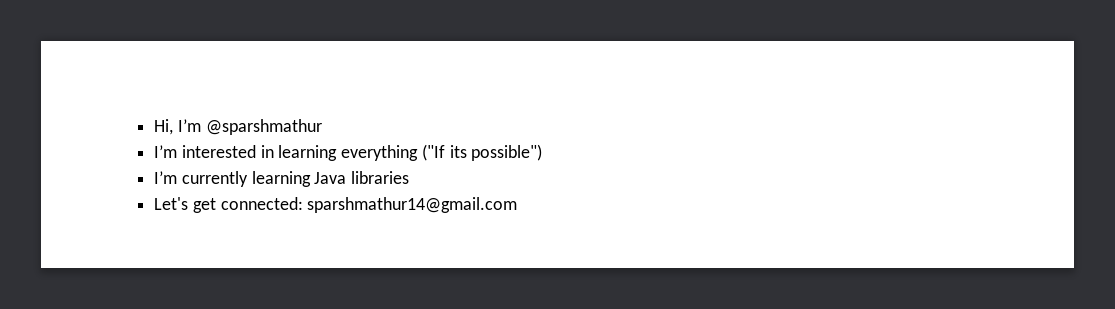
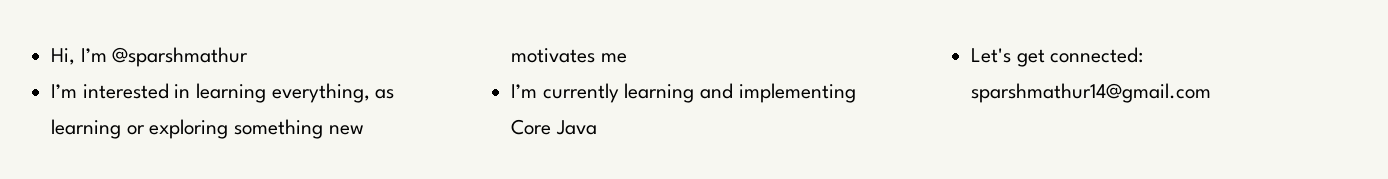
- I’m interested in learning everything ("If its possible")
+ I’m interested in learning everything, as learning or exploring something new motivates me
- I’m currently learning Java libraries
+ I’m currently learning and implementing Core Java

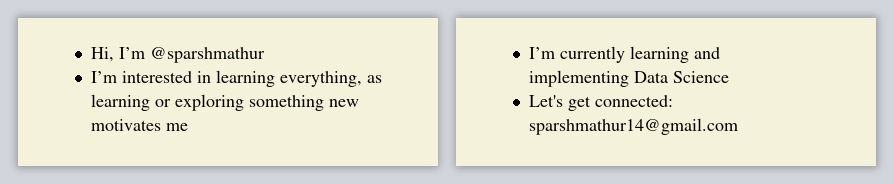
- I’m currently learning and implementing Core Java
+ I’m currently learning and implementing Data Science

